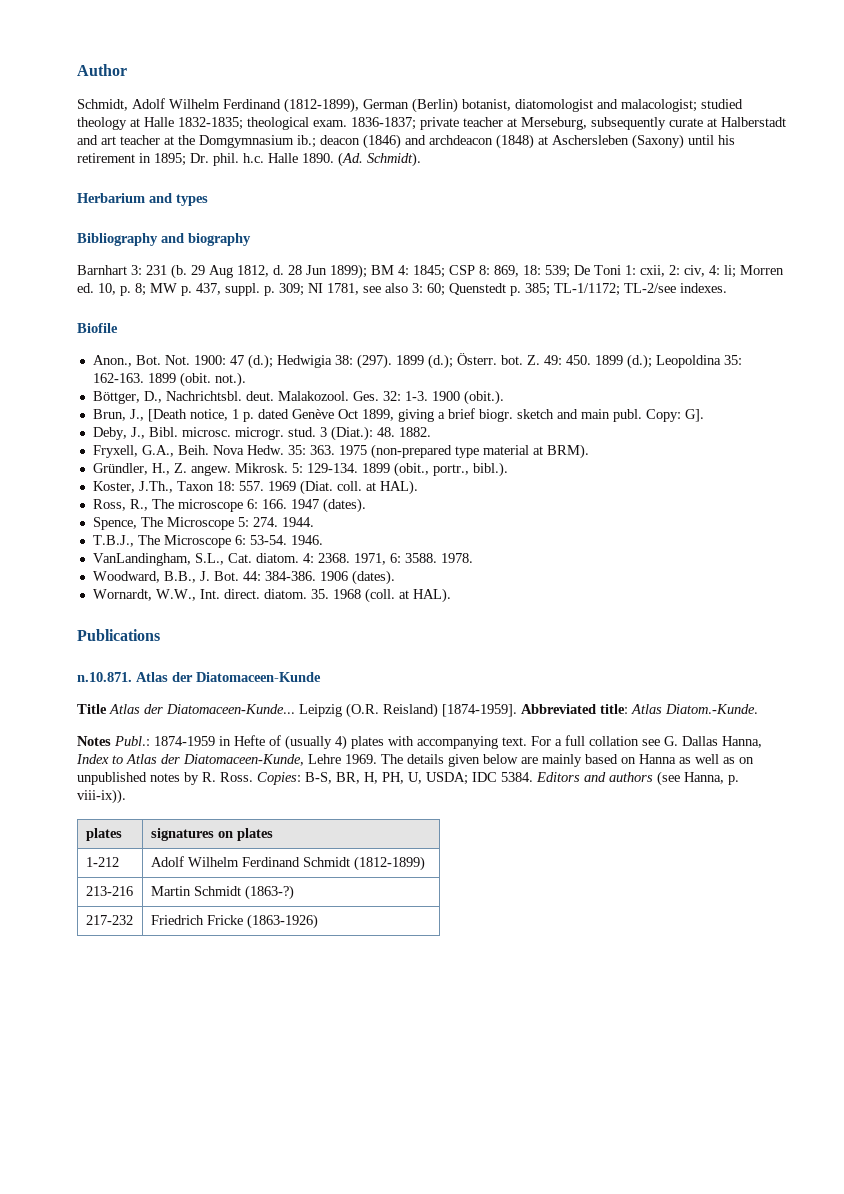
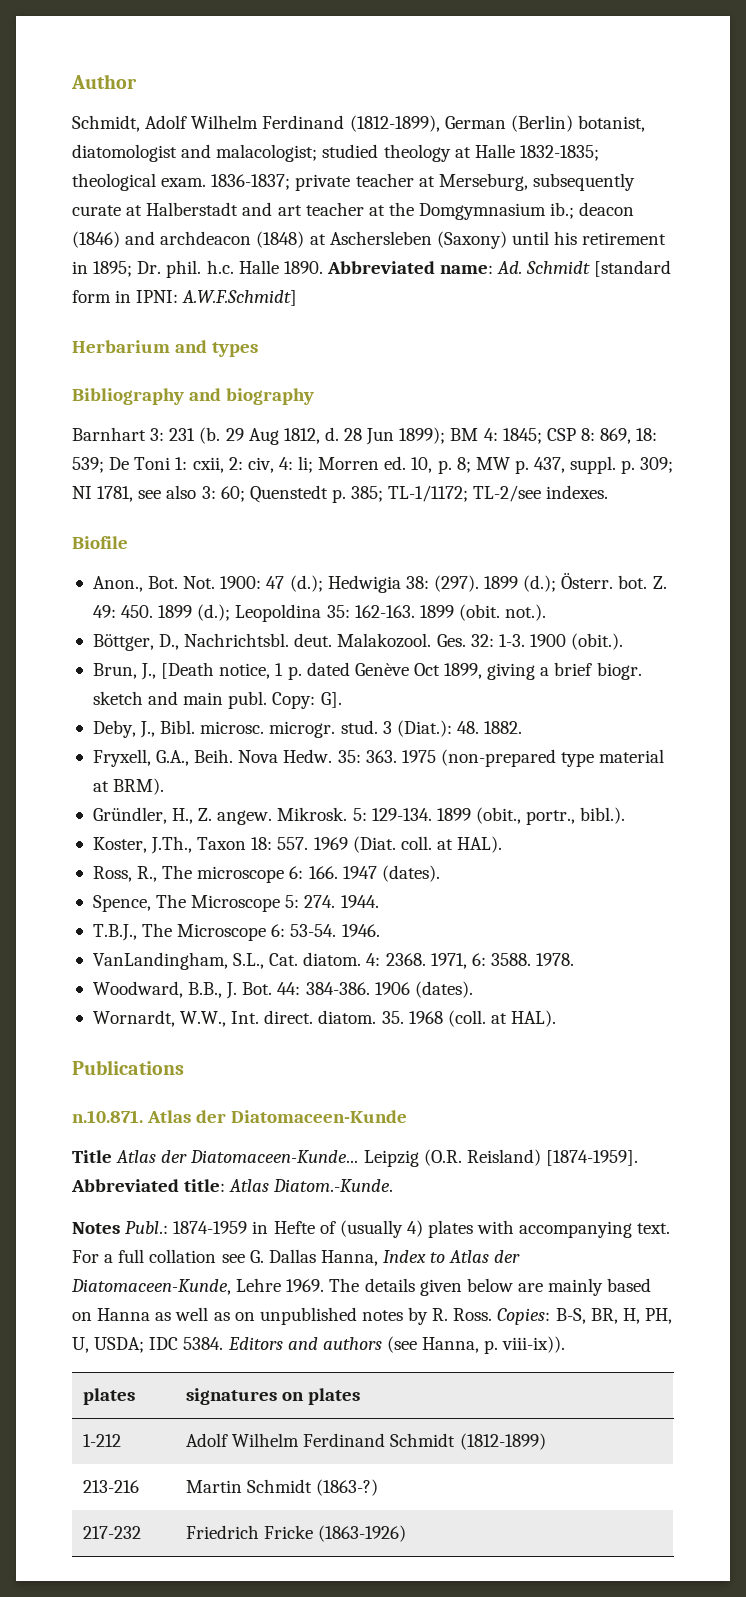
- (Ad. Schmidt).
+ Abbreviated name: Ad. Schmidt [standard form in IPNI: A.W.F.Schmidt]

